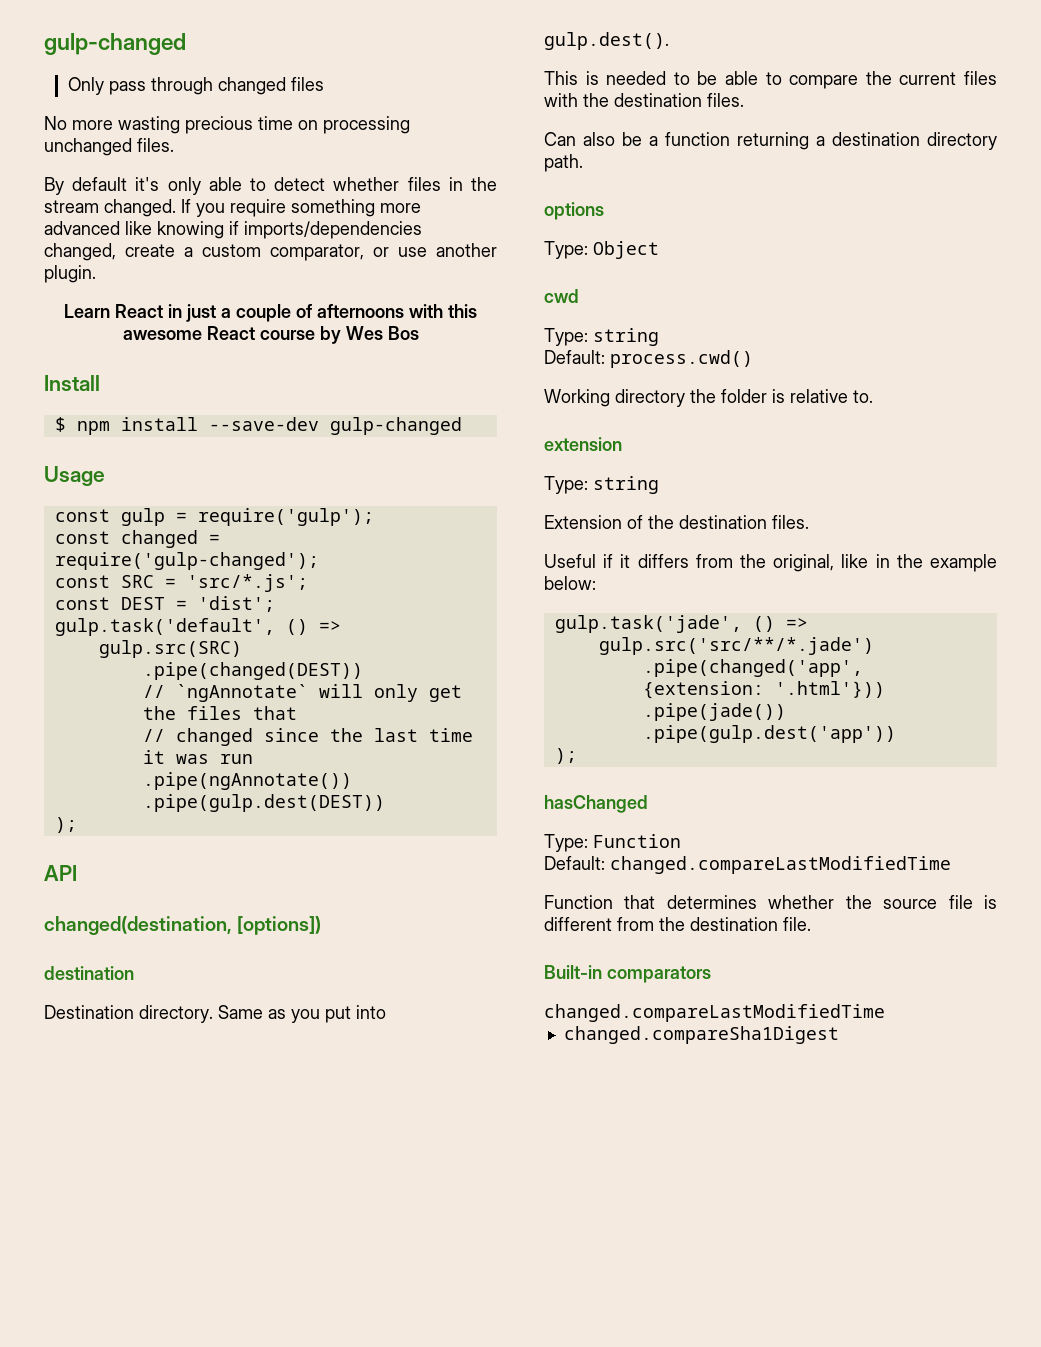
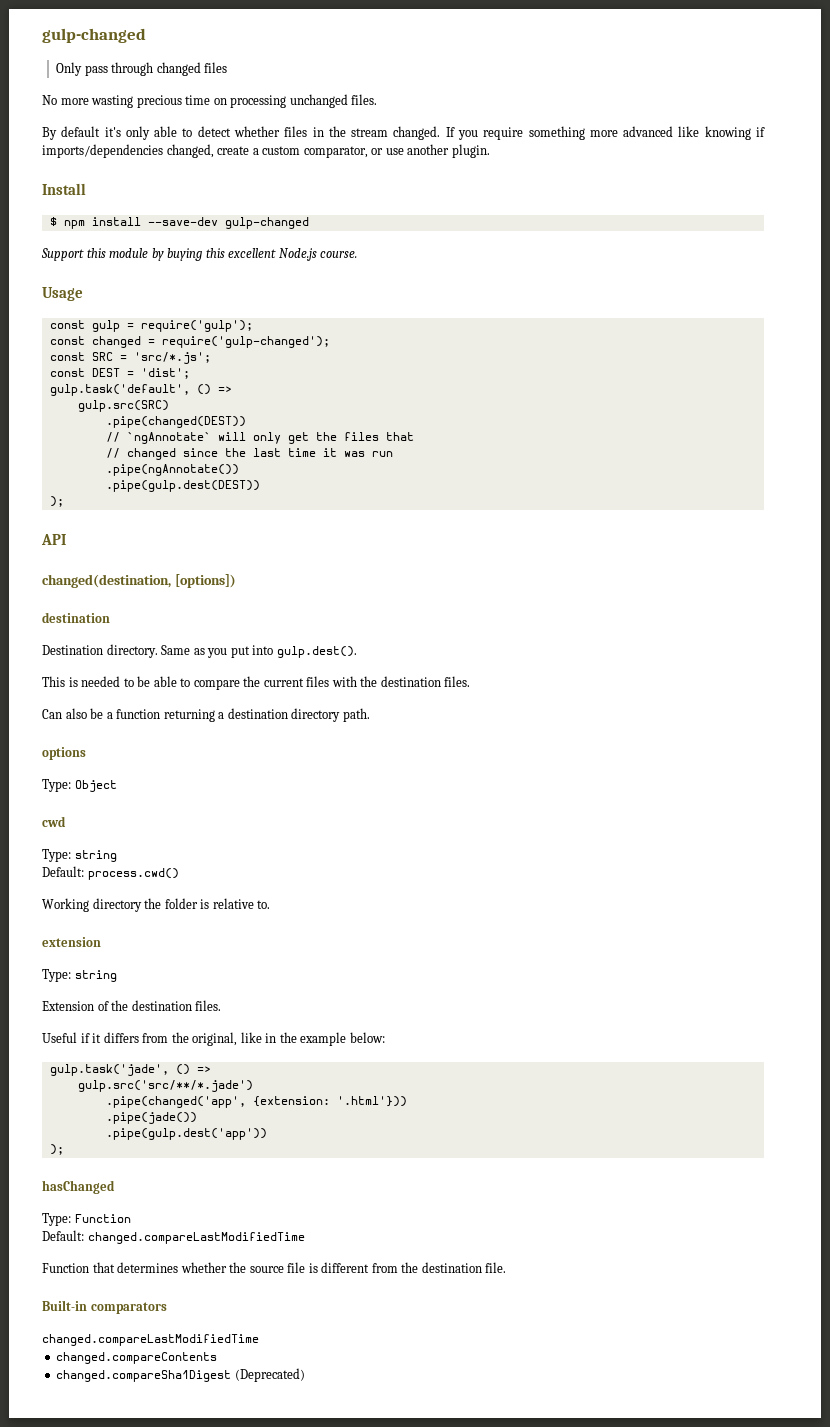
- Learn React in just a couple of afternoons with this awesome React course by Wes Bos
+ Support this module by buying this excellent Node.js course.
+ changed.compareContents
- changed.compareSha1Digest
+ changed.compareSha1Digest (Deprecated)

